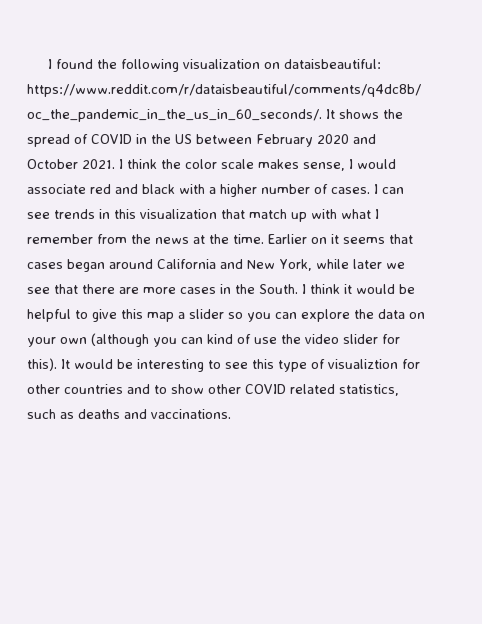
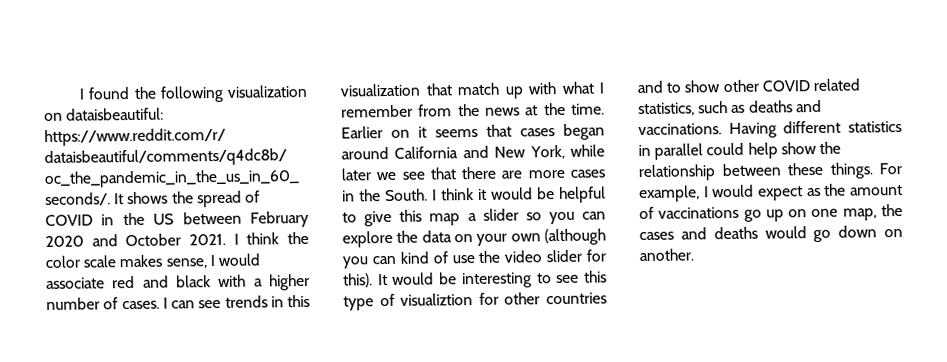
+ Having different statistics in parallel could help show the relationship between these things. For example, I would expect as the amount of vaccinations go up on one map, the cases and deaths would go down on another.

